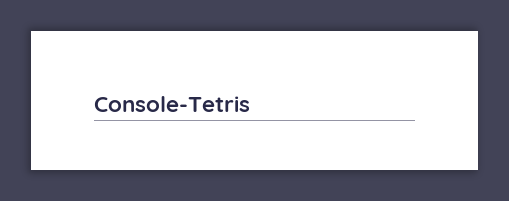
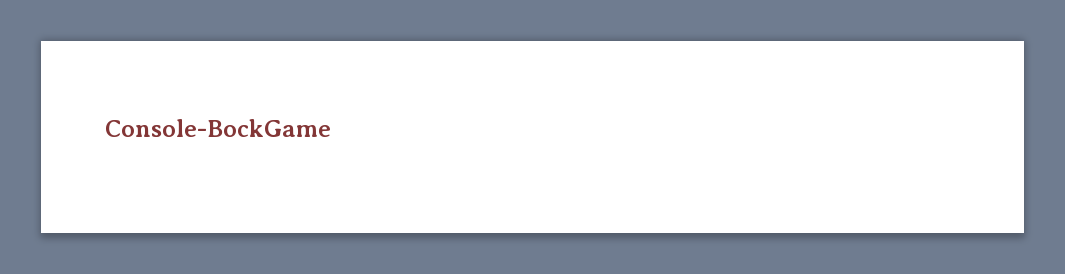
- Console-Tetris
+ Console-BockGame

